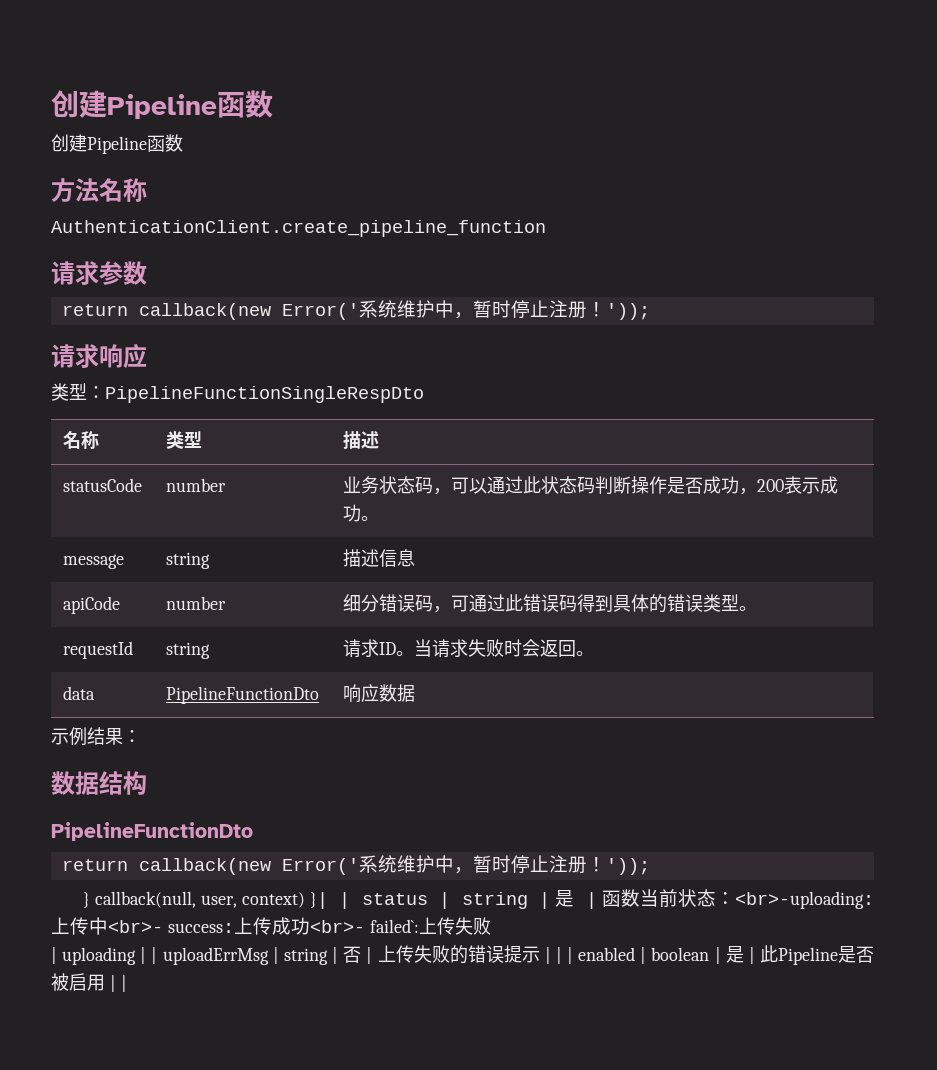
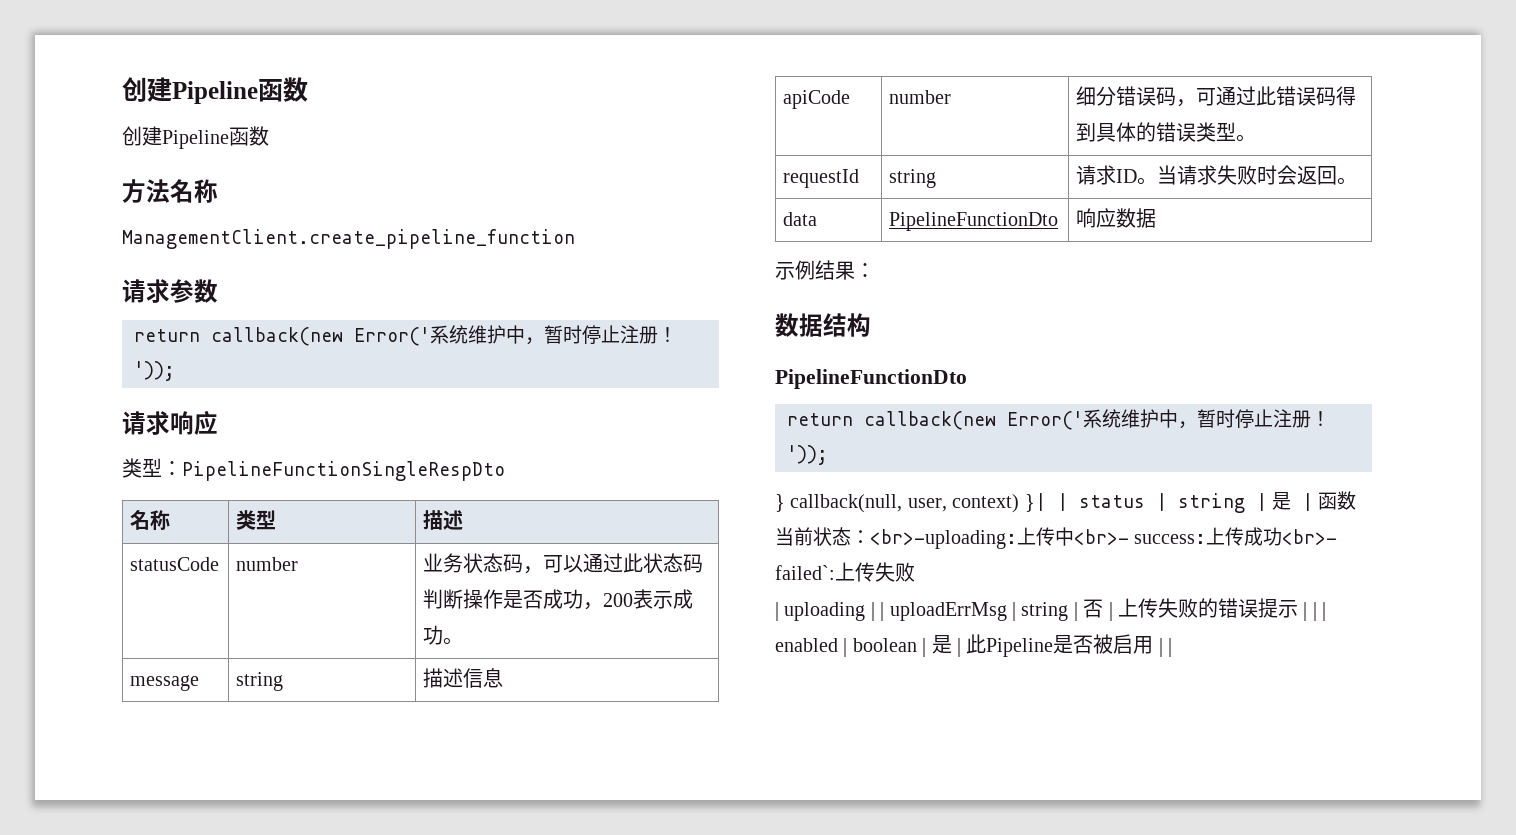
- AuthenticationClient.create_pipeline_function
+ ManagementClient.create_pipeline_function

